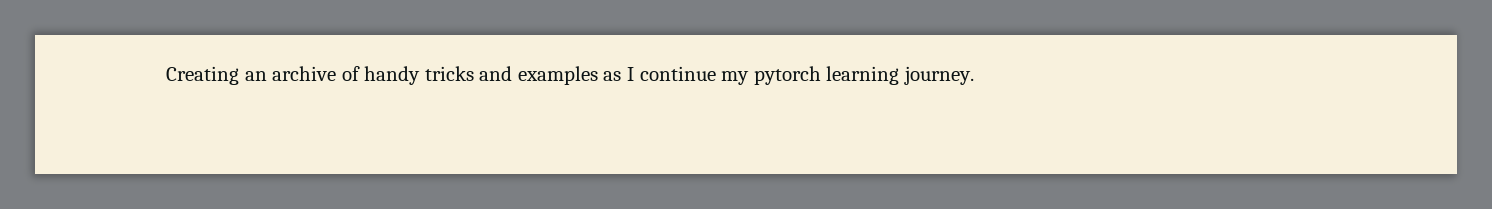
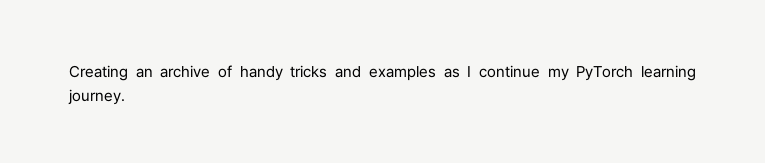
- Creating an archive of handy tricks and examples as I continue my pytorch learning journey.
+ Creating an archive of handy tricks and examples as I continue my PyTorch learning journey.

